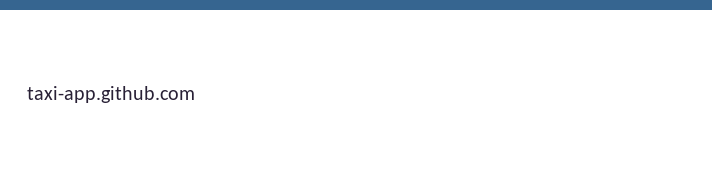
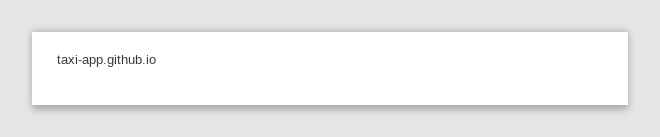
- taxi-app.github.com
+ taxi-app.github.io

